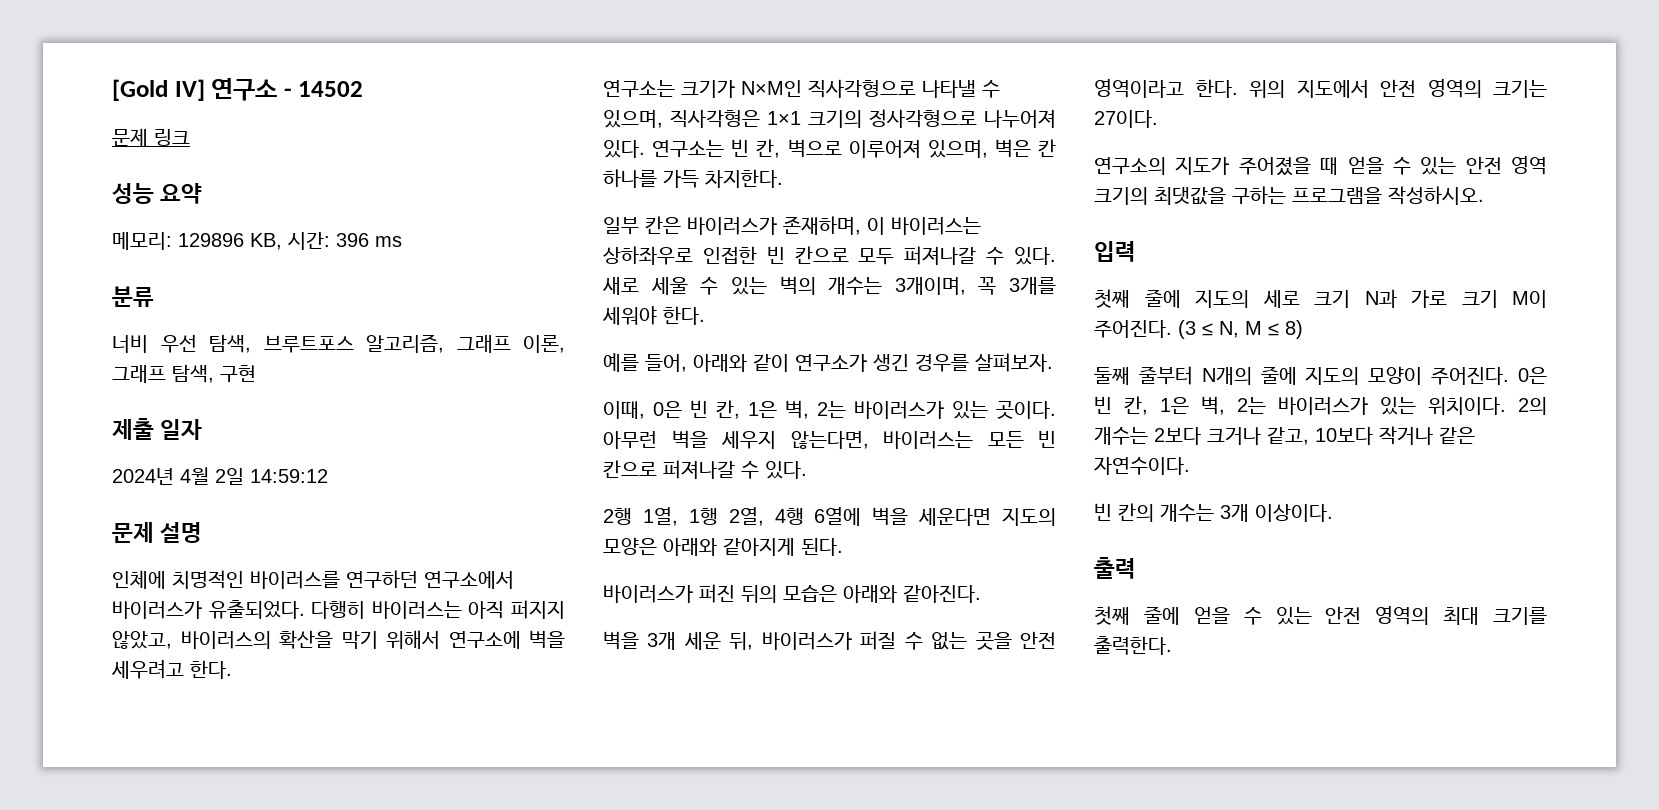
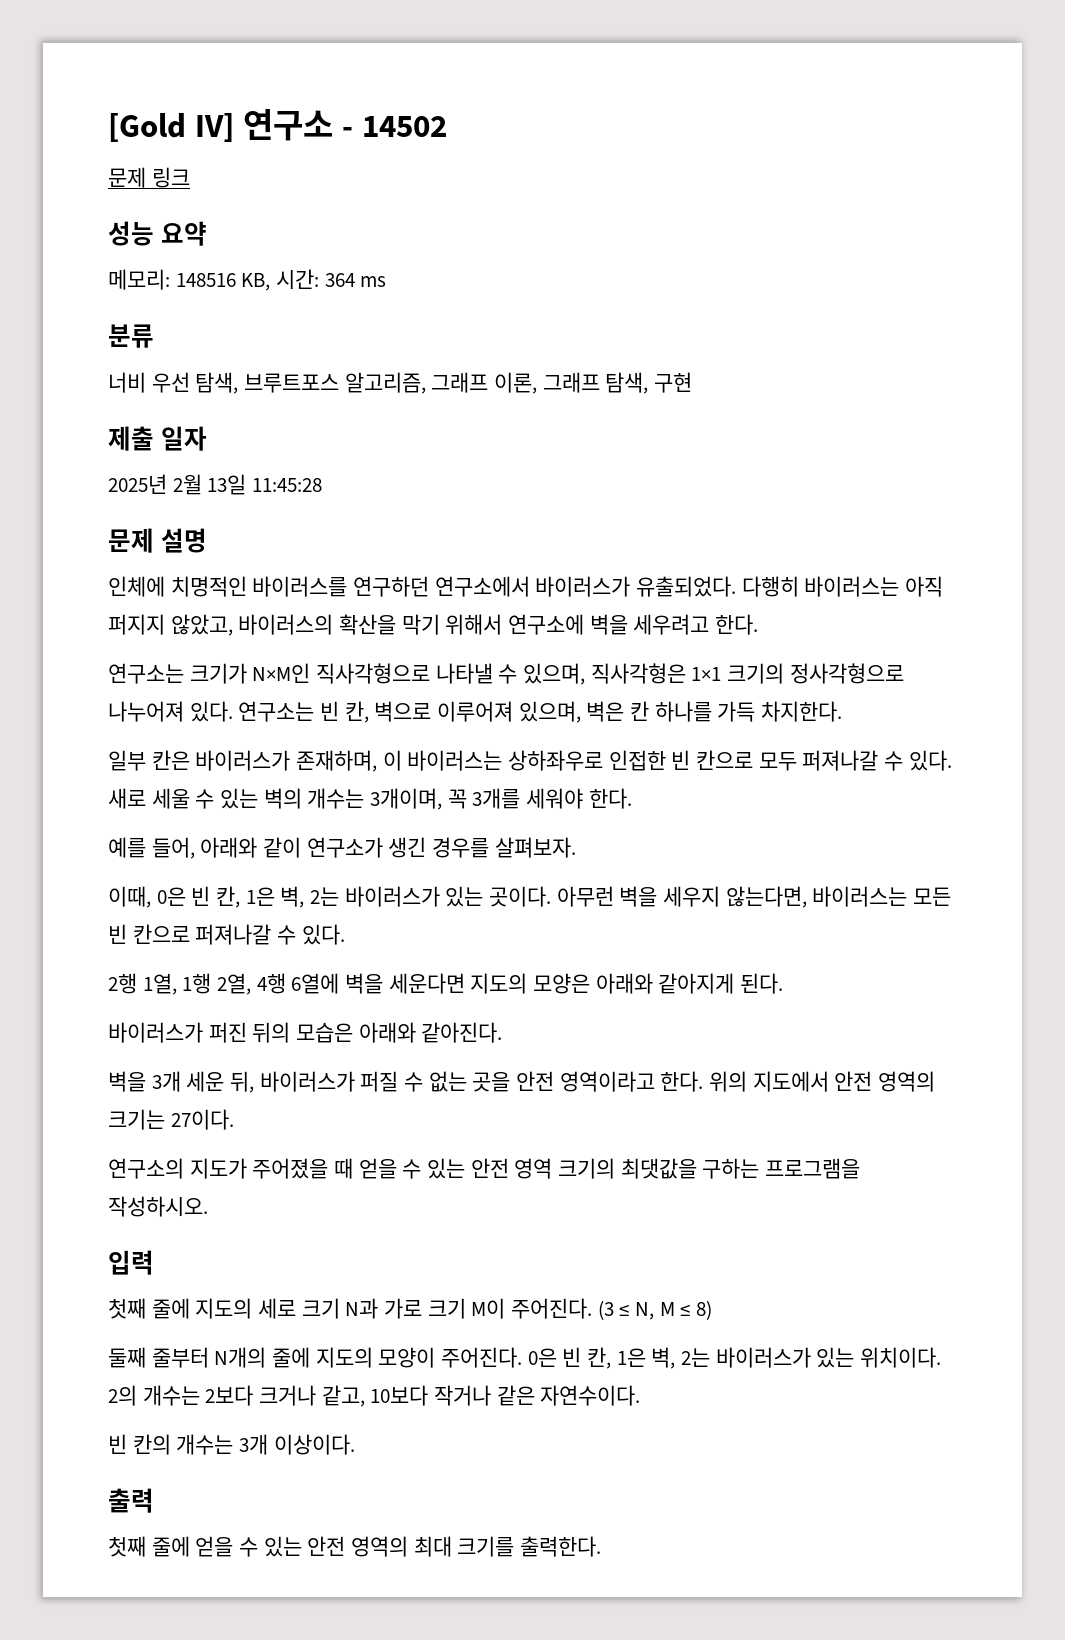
- 메모리: 129896 KB, 시간: 396 ms
+ 메모리: 148516 KB, 시간: 364 ms
- 2024년 4월 2일 14:59:12
+ 2025년 2월 13일 11:45:28

